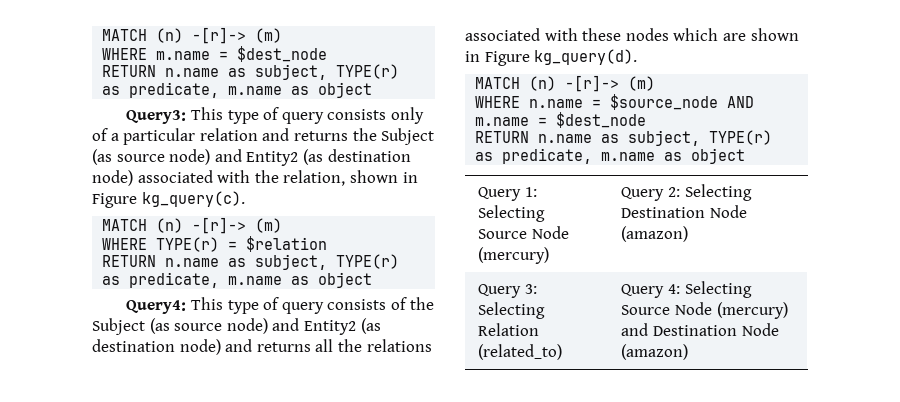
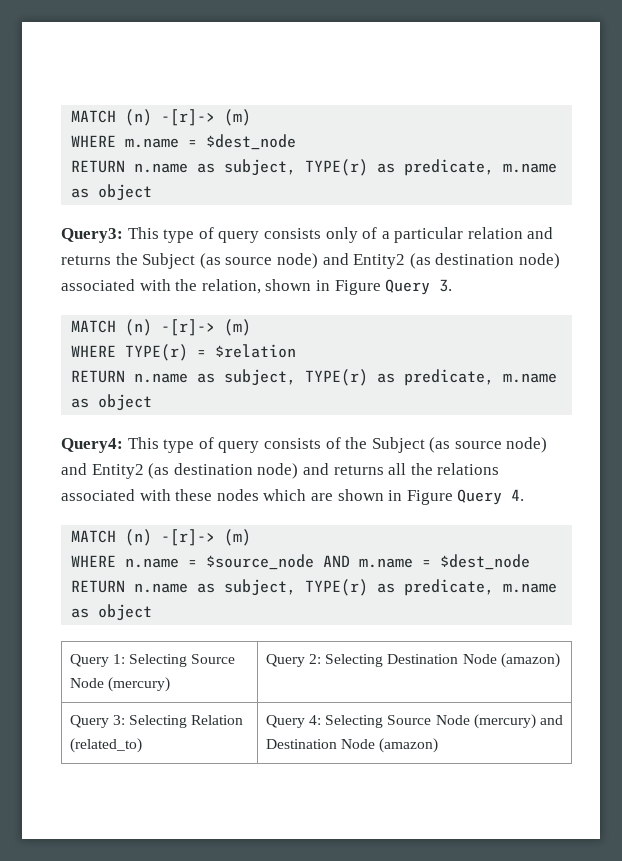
- Query3: This type of query consists only of a particular relation and returns the Subject (as source node) and Entity2 (as destination node) associated with the relation, shown in Figure kg_query(c).
+ Query3: This type of query consists only of a particular relation and returns the Subject (as source node) and Entity2 (as destination node) associated with the relation, shown in Figure Query 3.
- Query4: This type of query consists of the Subject (as source node) and Entity2 (as destination node) and returns all the relations associated with these nodes which are shown in Figure kg_query(d).
+ Query4: This type of query consists of the Subject (as source node) and Entity2 (as destination node) and returns all the relations associated with these nodes which are shown in Figure Query 4.

